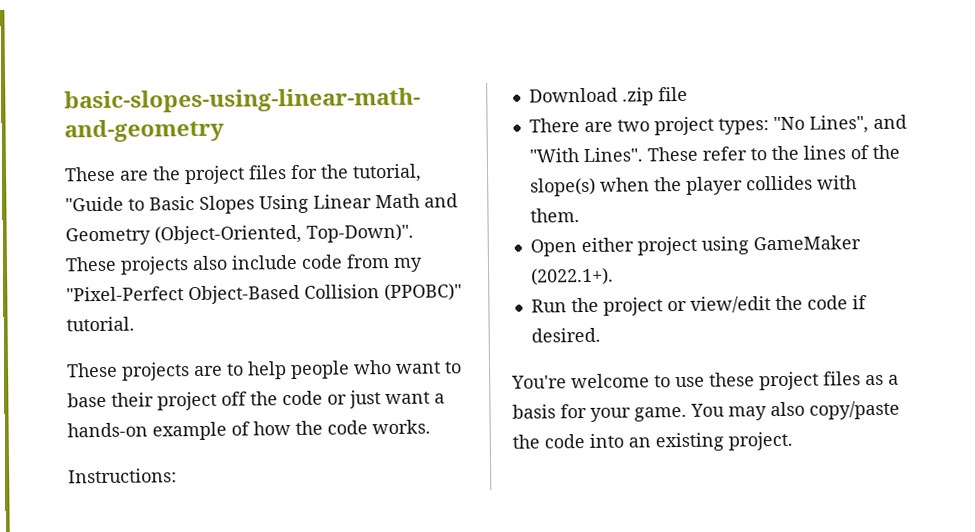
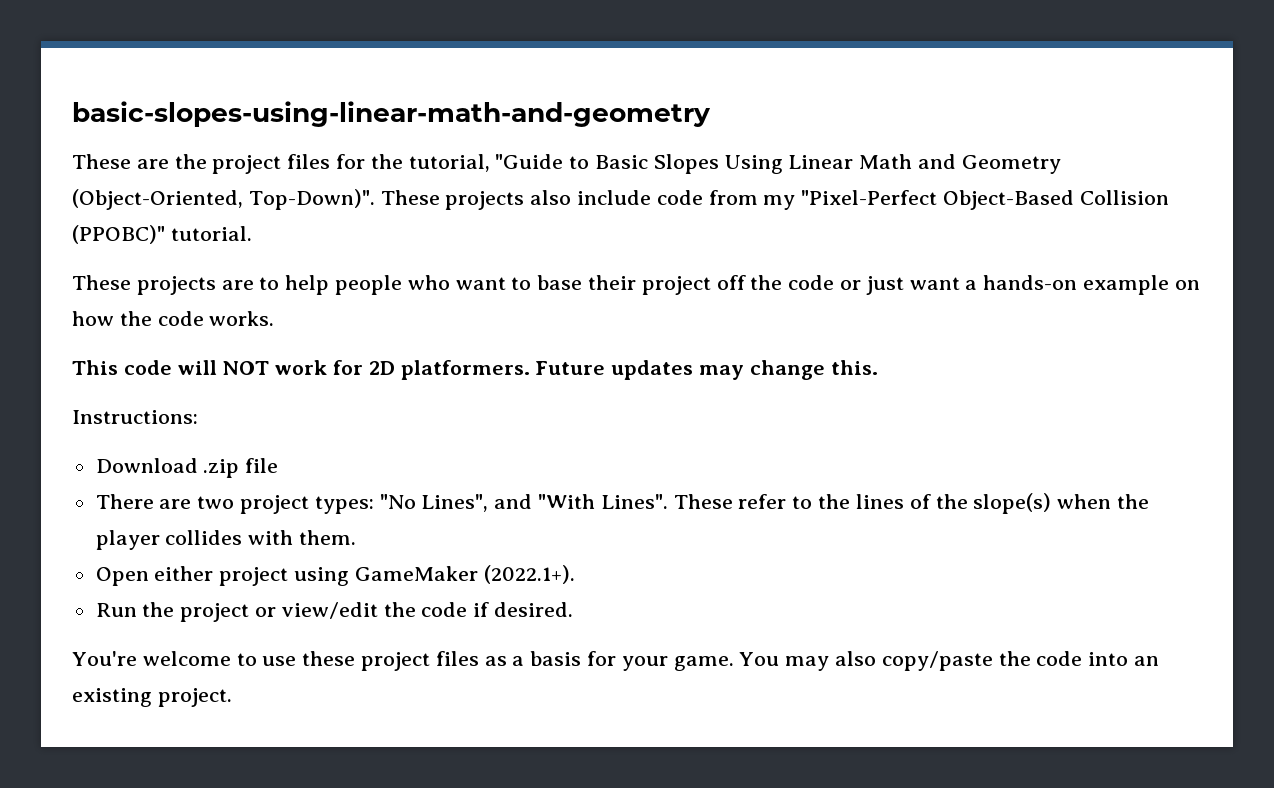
- These projects are to help people who want to base their project off the code or just want a hands-on example of how the code works.
+ These projects are to help people who want to base their project off the code or just want a hands-on example on how the code works.
+ This code will NOT work for 2D platformers. Future updates may change this.

